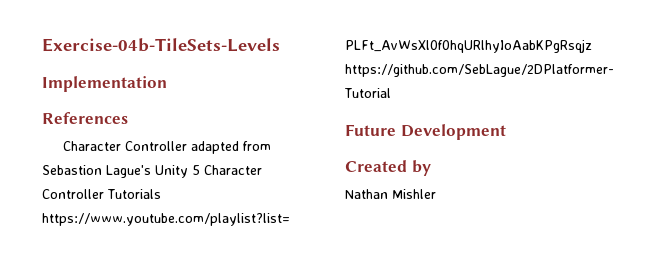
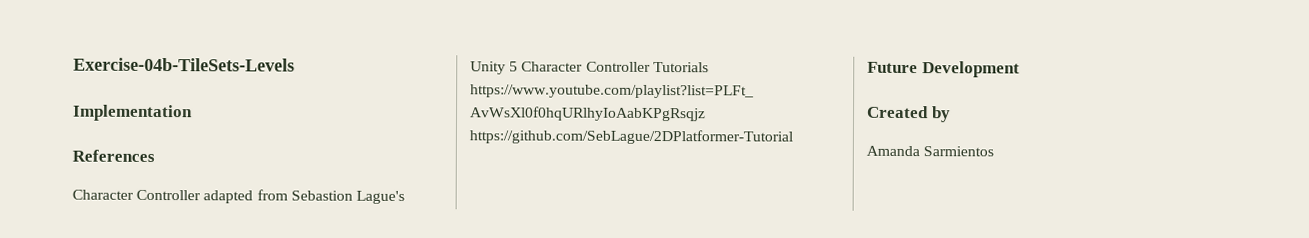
- Nathan Mishler
+ Amanda Sarmientos

